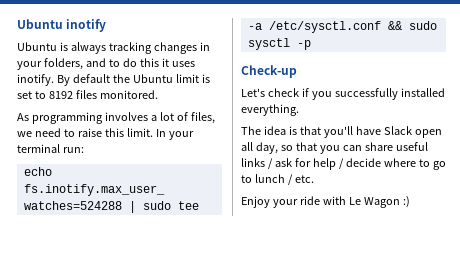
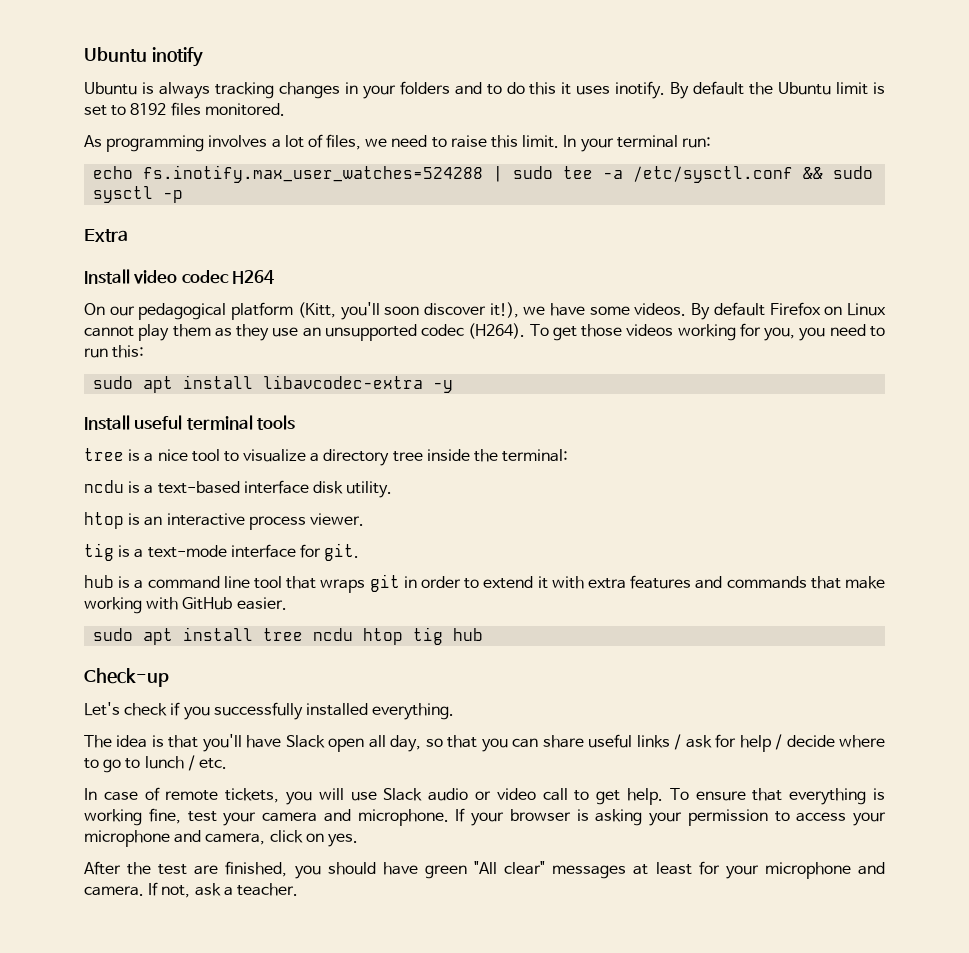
- Ubuntu is always tracking changes in your folders, and to do this it uses inotify.
+ Ubuntu is always tracking changes in your folders and to do this it uses inotify.
+ Extra
+ Install video codec H264
+ On our pedagogical platform (Kitt, you'll soon discover it!), we have some videos. By default Firefox on Linux cannot play them as they use an unsupported codec (H264). To get those videos working for you, you need to run this:
+ sudo apt install libavcodec-extra -y
+ Install useful terminal tools
+ tree is a nice tool to visualize a directory tree inside the terminal:
+ ncdu is a text-based interface disk utility.
+ htop is an interactive process viewer.
+ tig is a text-mode interface for git.
+ hub is a command line tool that wraps git in order to extend it with extra features and commands that make working with GitHub easier.
+ sudo apt install tree ncdu htop tig hub
- Enjoy your ride with Le Wagon :)
+ In case of remote tickets, you will use Slack audio or video call to get help. To ensure that everything is working fine, test your camera and microphone. If your browser is asking your permission to access your microphone and camera, click on yes.
+ After the test are finished, you should have green "All clear" messages at least for your microphone and camera. If not, ask a teacher.

